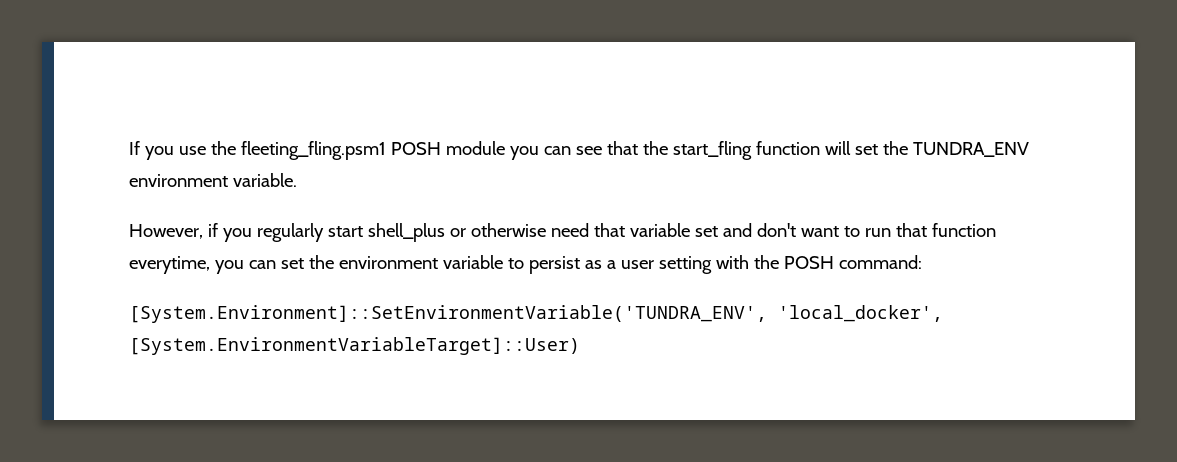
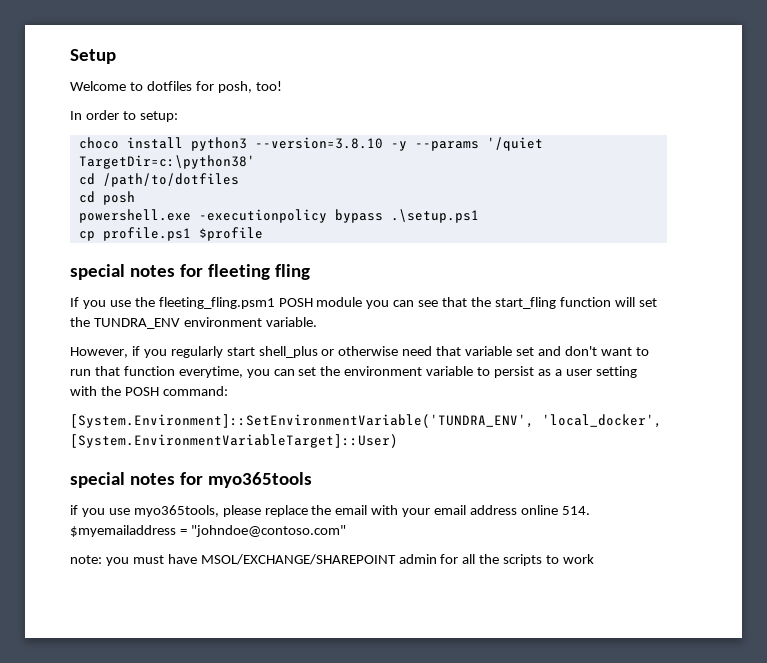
+ Setup
+ Welcome to dotfiles for posh, too!
+ In order to setup:
+ choco install python3 --version=3.8.10 -y --params '/quiet TargetDir=c:\python38'
+ cd /path/to/dotfiles
+ cd posh
+ powershell.exe -executionpolicy bypass .\setup.ps1
+ cp profile.ps1 $profile
+ special notes for fleeting fling
+ special notes for myo365tools
+ if you use myo365tools, please replace the email with your email address online 514. $myemailaddress = "johndoe@contoso.com"
+ note: you must have MSOL/EXCHANGE/SHAREPOINT admin for all the scripts to work

